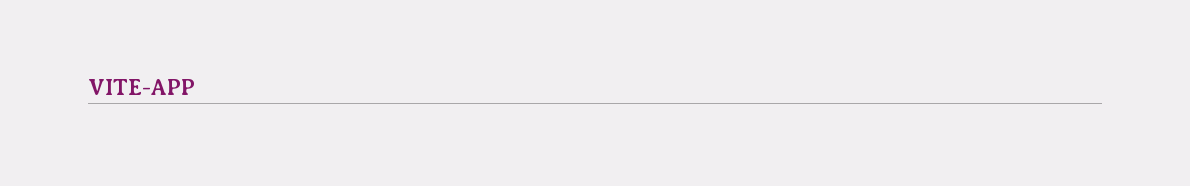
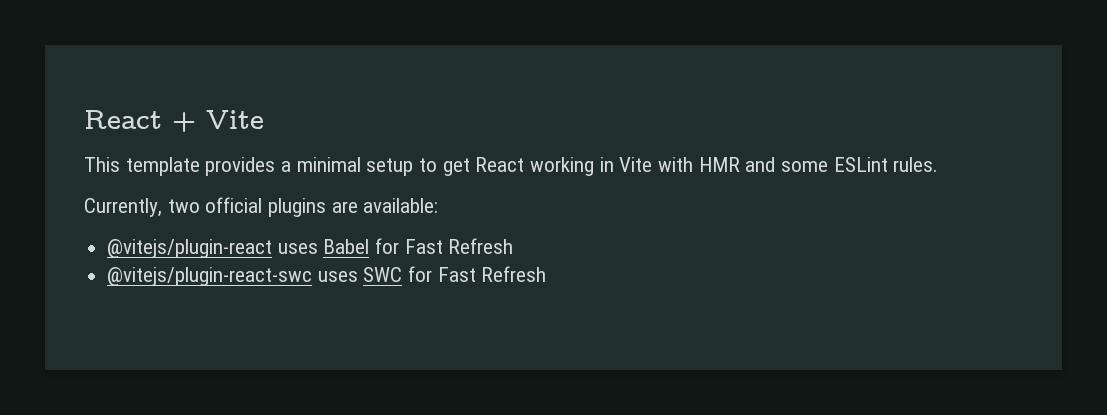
- VITE-APP
+ React + Vite
+ This template provides a minimal setup to get React working in Vite with HMR and some ESLint rules.
+ Currently, two official plugins are available:
+ @vitejs/plugin-react uses Babel for Fast Refresh
+ @vitejs/plugin-react-swc uses SWC for Fast Refresh

